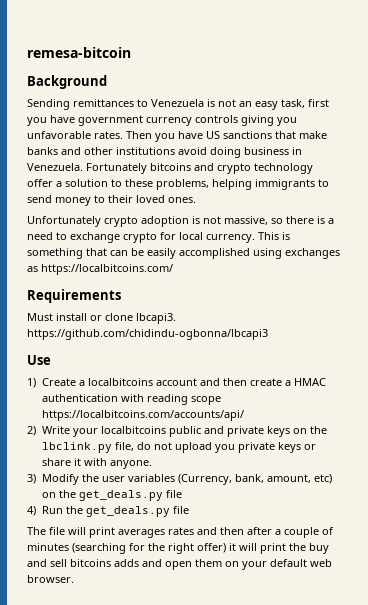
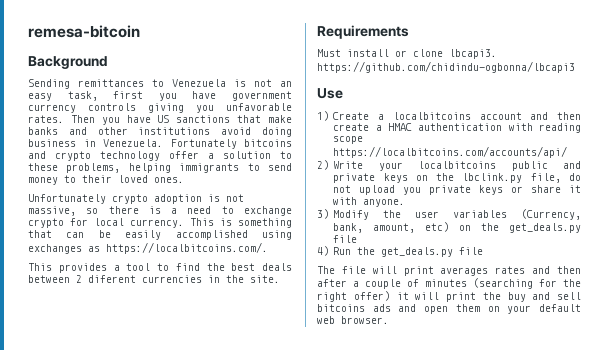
- This is something that can be easily accomplished using exchanges as https://localbitcoins.com/
+ This is something that can be easily accomplished using exchanges as https://localbitcoins.com/.
+ This provides a tool to find the best deals between 2 diferent currencies in the site.
- The file will print averages rates and then after a couple of minutes (searching for the right offer) it will print the buy and sell bitcoins adds and open them on your default web browser.
+ The file will print averages rates and then after a couple of minutes (searching for the right offer) it will print the buy and sell bitcoins ads and open them on your default web browser.

